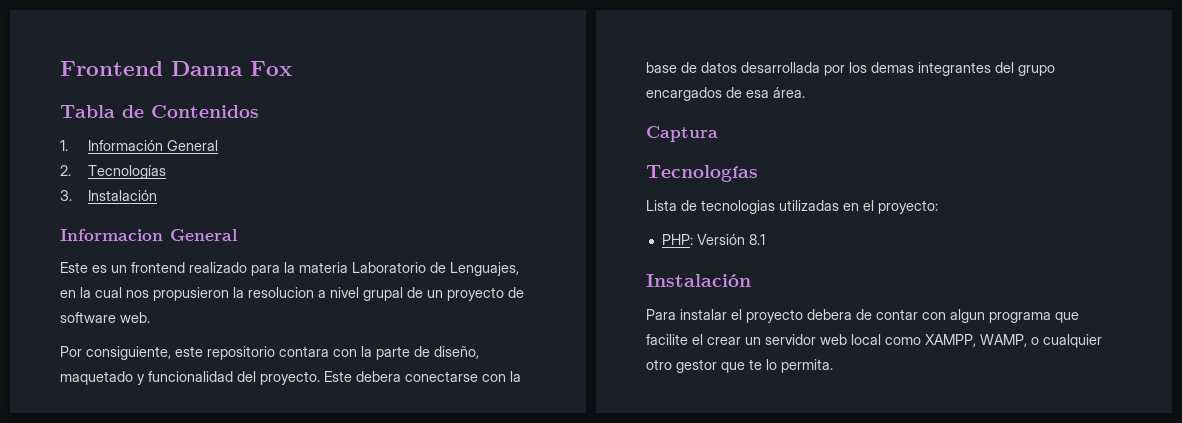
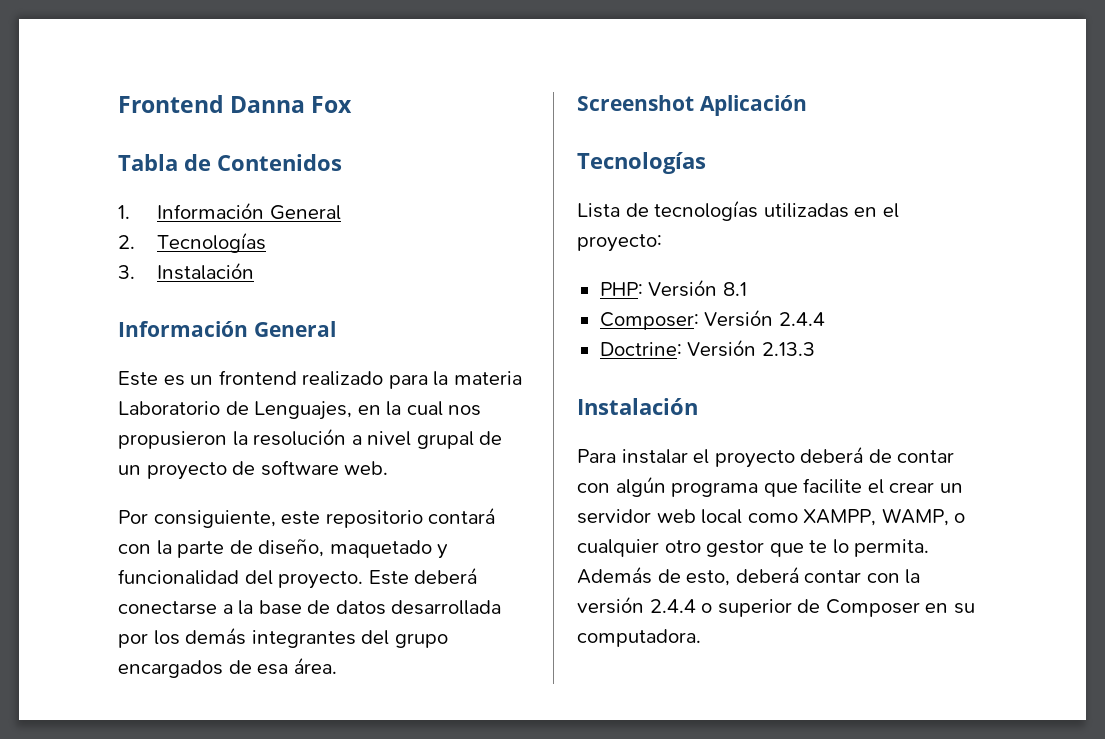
  3. Instalación
- Informacion General
+ Información General
- Este es un frontend realizado para la materia Laboratorio de Lenguajes, en la cual nos propusieron la resolucion a nivel grupal de un proyecto de software web.
+ Este es un frontend realizado para la materia Laboratorio de Lenguajes, en la cual nos propusieron la resolución a nivel grupal de un proyecto de software web.
- Por consiguiente, este repositorio contara con la parte de diseño, maquetado y funcionalidad del proyecto.
+ Por consiguiente, este repositorio contará con la parte de diseño, maquetado y funcionalidad del proyecto.
- Este debera conectarse con la base de datos desarrollada por los demas integrantes del grupo encargados de esa área.
+ Este deberá conectarse a la base de datos desarrollada por los demás integrantes del grupo encargados de esa área.
- Captura
+ Screenshot Aplicación
- Lista de tecnologias utilizadas en el proyecto:
+ Lista de tecnologías utilizadas en el proyecto:
+ Composer: Versión 2.4.4
+ Doctrine: Versión 2.13.3
- Para instalar el proyecto debera de contar con algun programa que facilite el crear un servidor web local como XAMPP, WAMP, o cualquier otro gestor que te lo permita.
+ Para instalar el proyecto deberá de contar con algún programa que facilite el crear un servidor web local como XAMPP, WAMP, o cualquier otro gestor que te lo permita.
+ Además de esto, deberá contar con la versión 2.4.4 o superior de Composer en su computadora.

